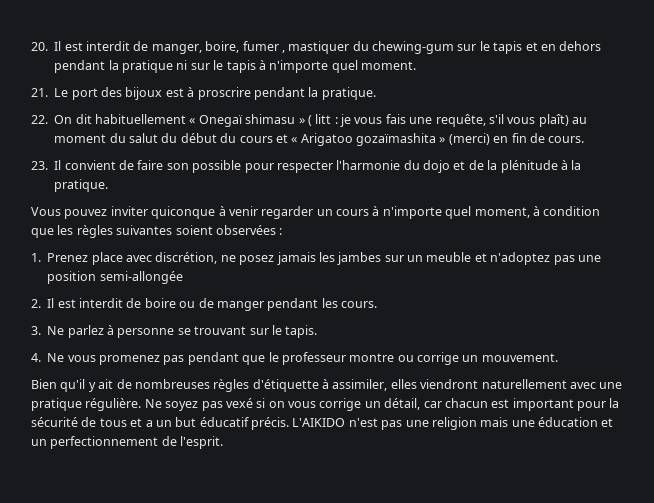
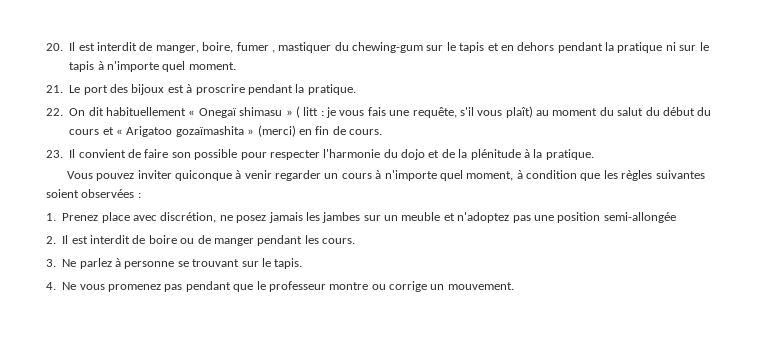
- Bien qu'il y ait de nombreuses règles d'étiquette à assimiler, elles viendront naturellement avec une pratique régulière. Ne soyez pas vexé si on vous corrige un détail, car chacun est important pour la sécurité de tous et a un but éducatif précis. L'AIKIDO n'est pas une religion mais une éducation et un perfectionnement de l'esprit.

